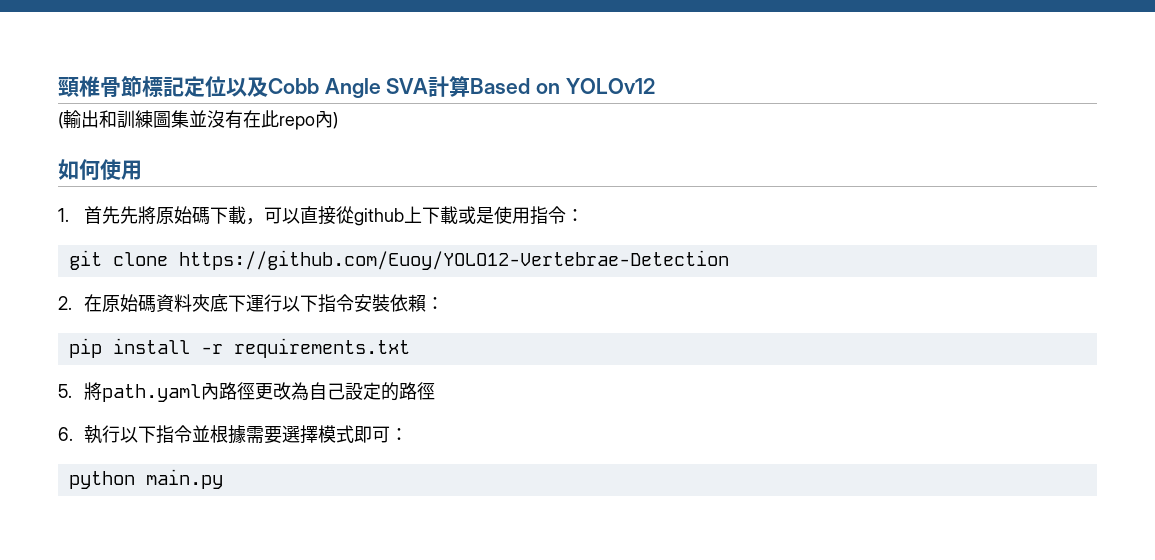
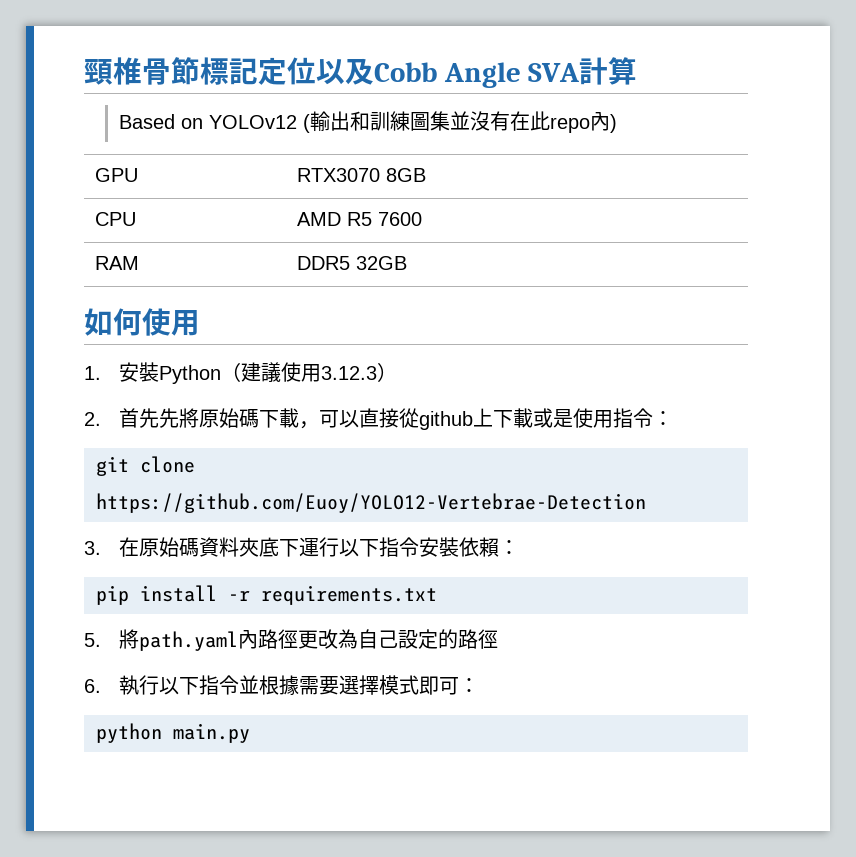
- 頸椎骨節標記定位以及Cobb Angle SVA計算Based on YOLOv12
- (輸出和訓練圖集並沒有在此repo內)
+ 頸椎骨節標記定位以及Cobb Angle SVA計算
+ Based on YOLOv12 (輸出和訓練圖集並沒有在此repo內)
+ GPU | RTX3070 8GB
+ CPU | AMD R5 7600
+ RAM | DDR5 32GB
  如何使用
- 1.首先先將原始碼下載，可以直接從github上下載或是使用指令：
+ 1.安裝Python（建議使用3.12.3）
+ 2.首先先將原始碼下載，可以直接從github上下載或是使用指令：
- 2.在原始碼資料夾底下運行以下指令安裝依賴：
+ 3.在原始碼資料夾底下運行以下指令安裝依賴：

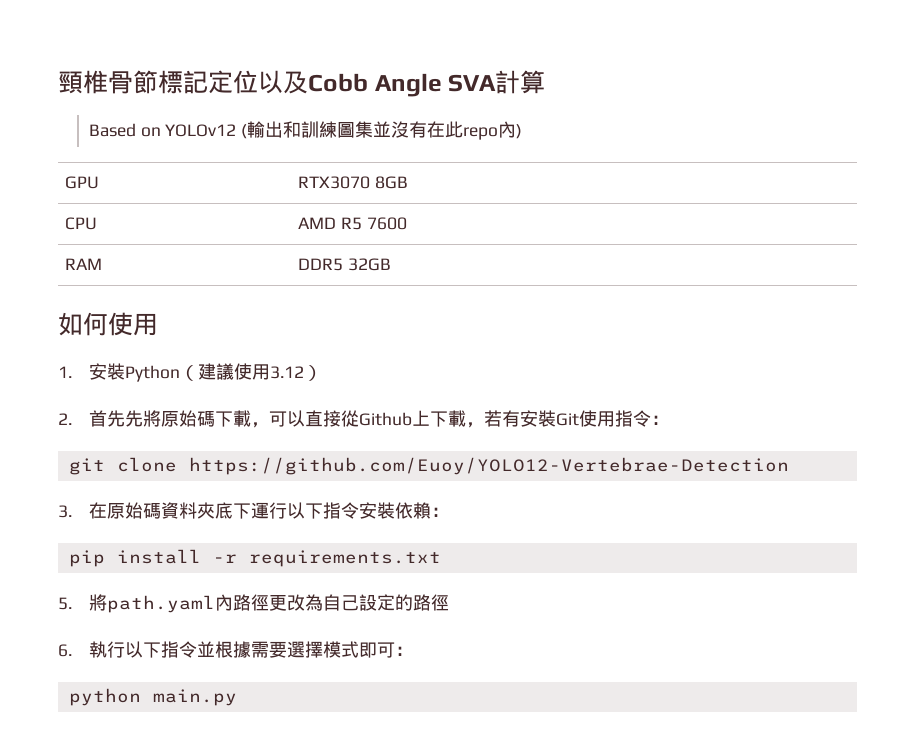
- 1.安裝Python（建議使用3.12.3）
+ 1.安裝Python（建議使用3.12）
- 2.首先先將原始碼下載，可以直接從github上下載或是使用指令：
+ 2.首先先將原始碼下載，可以直接從Github上下載，若有安裝Git使用指令：

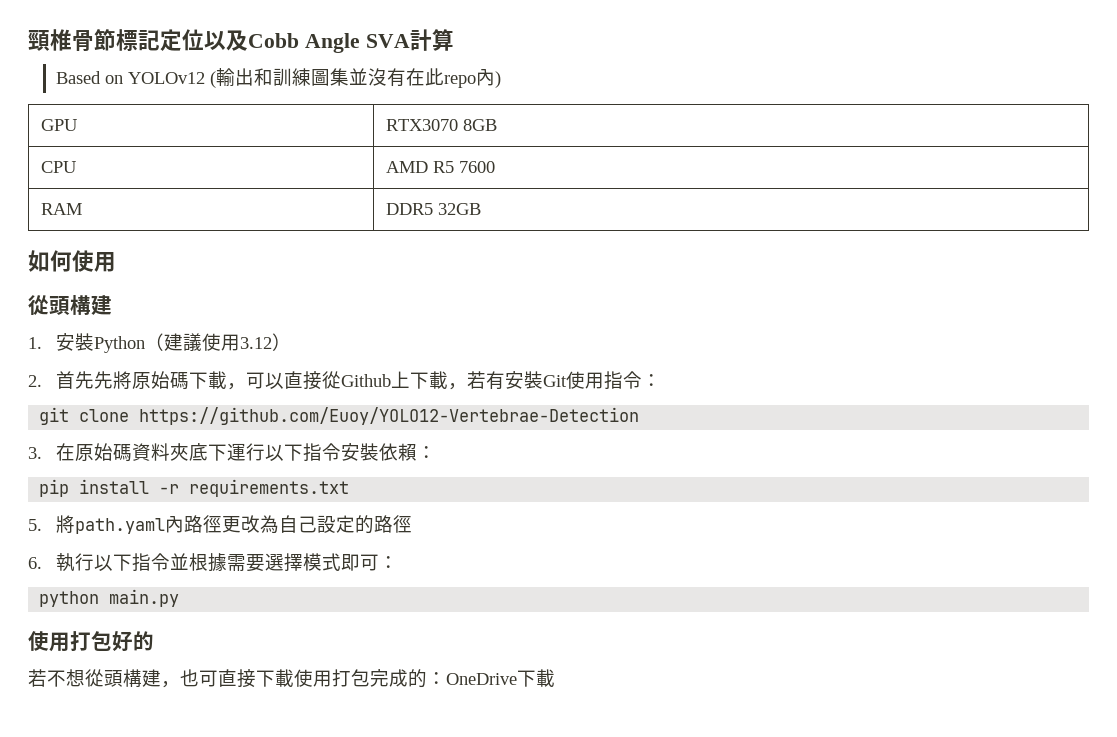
  如何使用
+ 從頭構建
+ 使用打包好的
+ 若不想從頭構建，也可直接下載使用打包完成的：OneDrive下載

